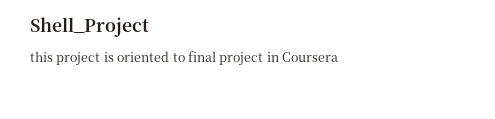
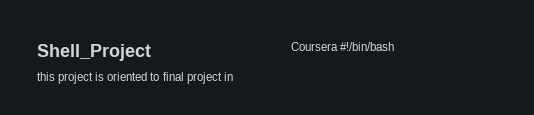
- this project is oriented to final project in Coursera
+ this project is oriented to final project in Coursera #!/bin/bash

